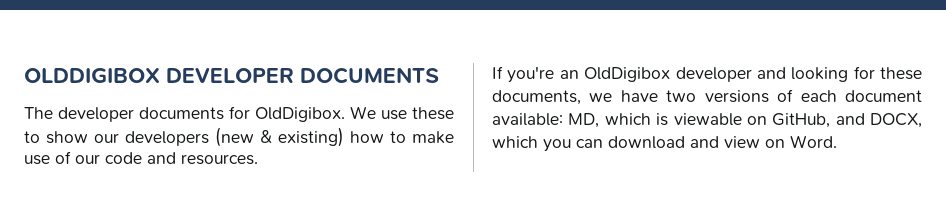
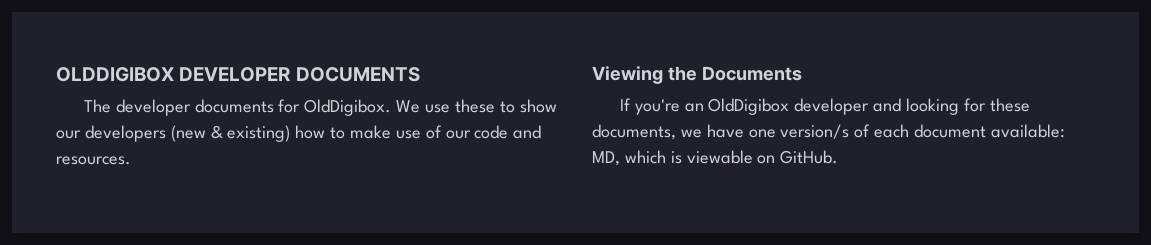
+ Viewing the Documents
- If you're an OldDigibox developer and looking for these documents, we have two versions of each document available: MD, which is viewable on GitHub, and DOCX, which you can download and view on Word.
+ If you're an OldDigibox developer and looking for these documents, we have one version/s of each document available: MD, which is viewable on GitHub.

